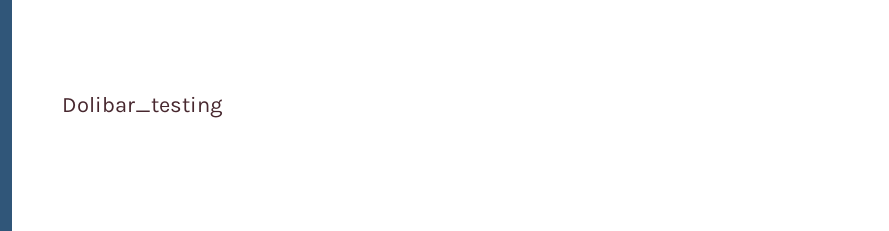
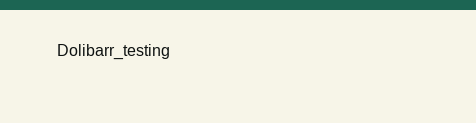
- Dolibar_testing
+ Dolibarr_testing

